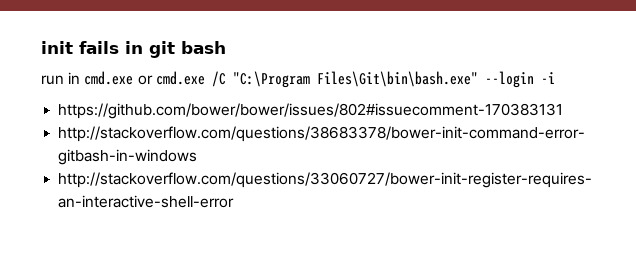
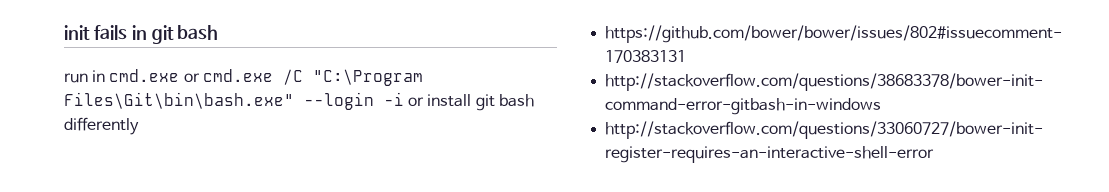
- run in cmd.exe or cmd.exe /C "C:\Program Files\Git\bin\bash.exe" --login -i
+ run in cmd.exe or cmd.exe /C "C:\Program Files\Git\bin\bash.exe" --login -i or install git bash differently

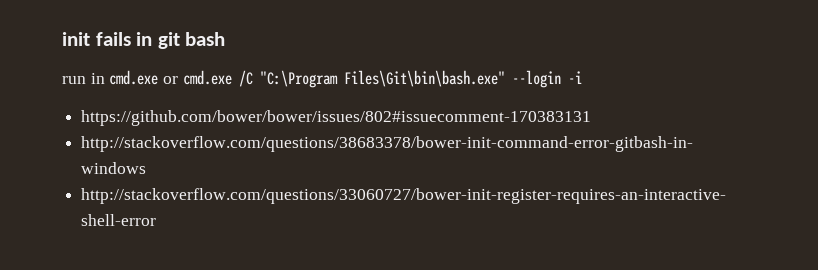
- run in cmd.exe or cmd.exe /C "C:\Program Files\Git\bin\bash.exe" --login -i or install git bash differently
+ run in cmd.exe or cmd.exe /C "C:\Program Files\Git\bin\bash.exe" --login -i

